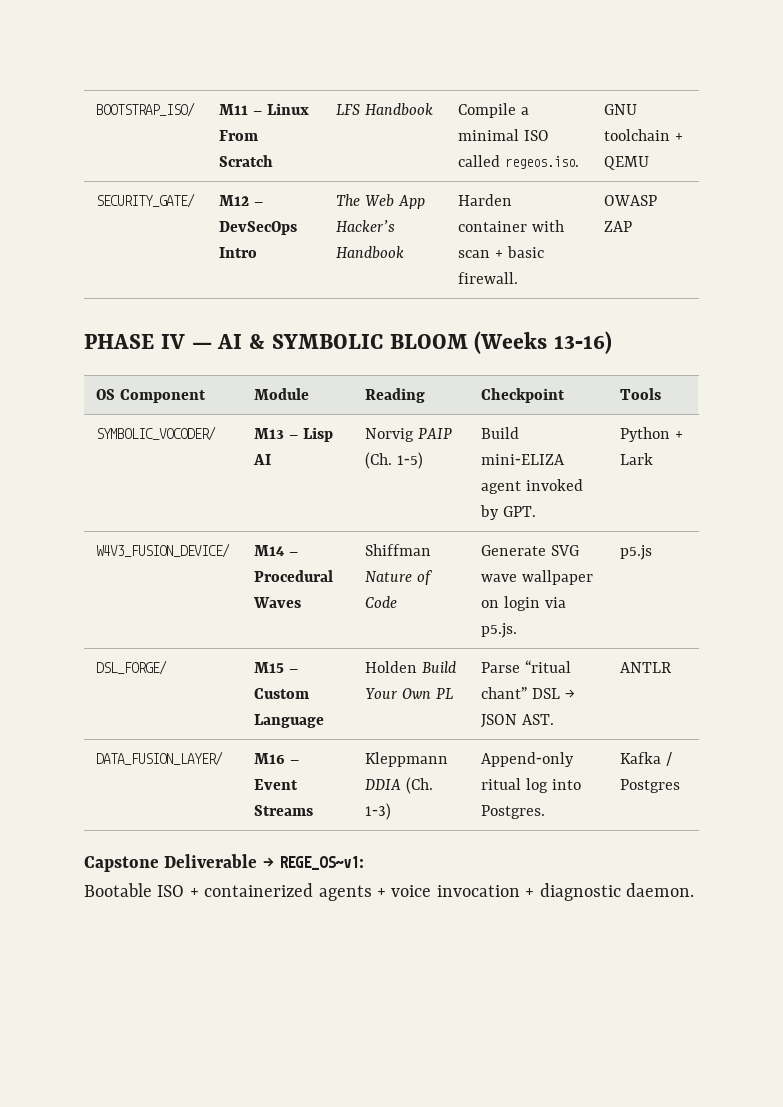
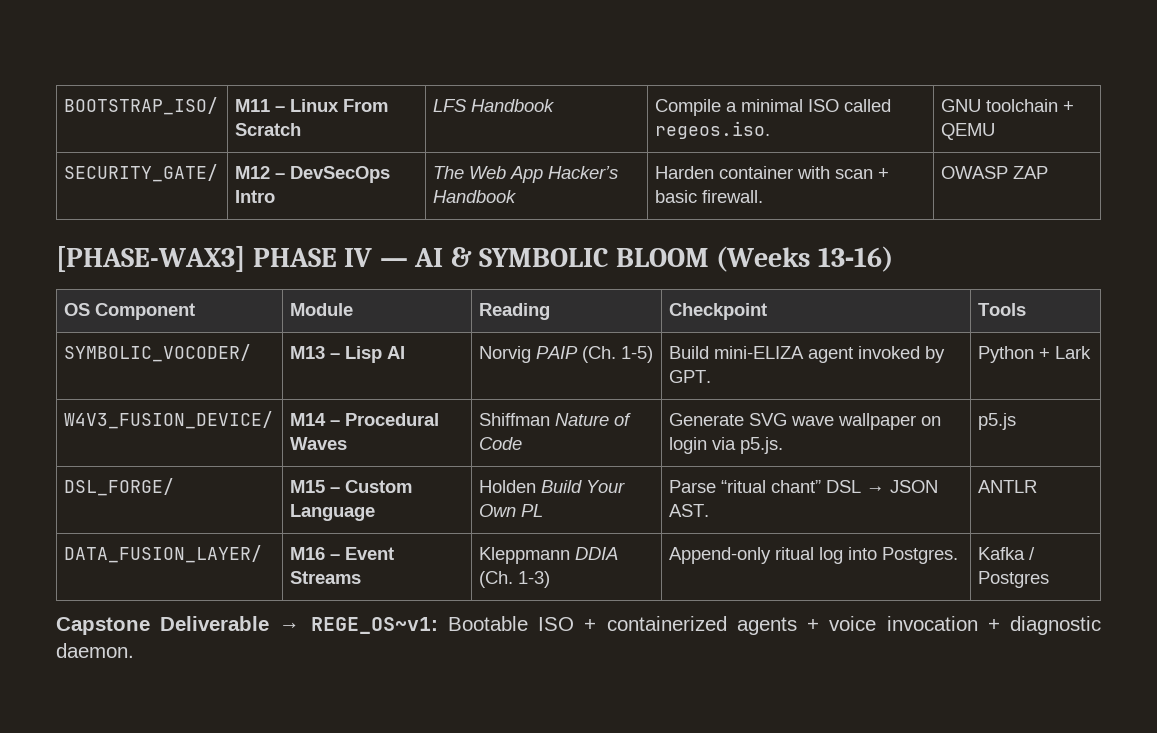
- PHASE IV — AI & SYMBOLIC BLOOM (Weeks 13‑16)
+ [PHASE-WAX3] PHASE IV — AI & SYMBOLIC BLOOM (Weeks 13‑16)
- Capstone Deliverable → REGE_OS~v1:
- Bootable ISO + containerized agents + voice invocation + diagnostic daemon.
+ Capstone Deliverable → REGE_OS~v1: Bootable ISO + containerized agents + voice invocation + diagnostic daemon.

